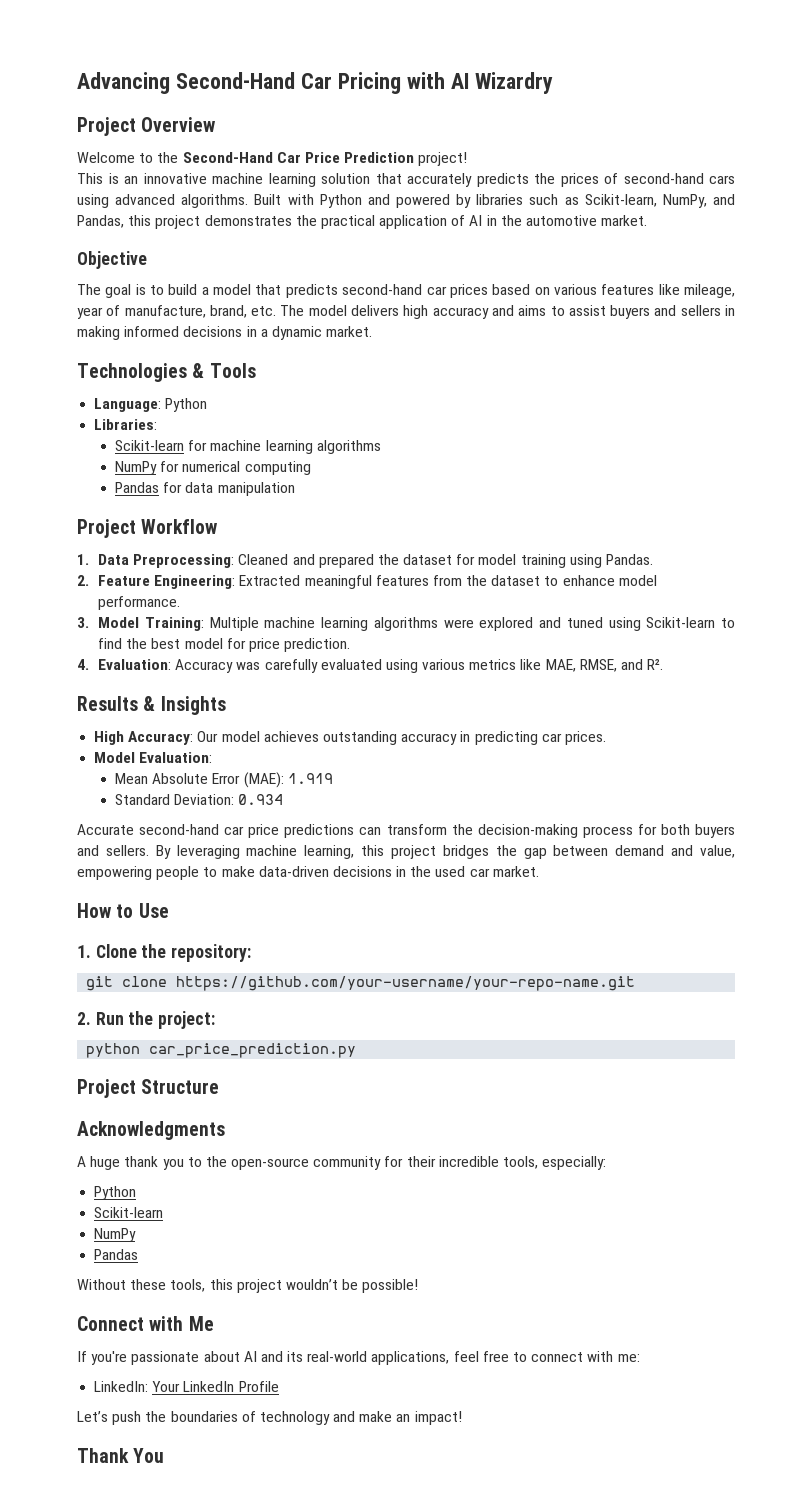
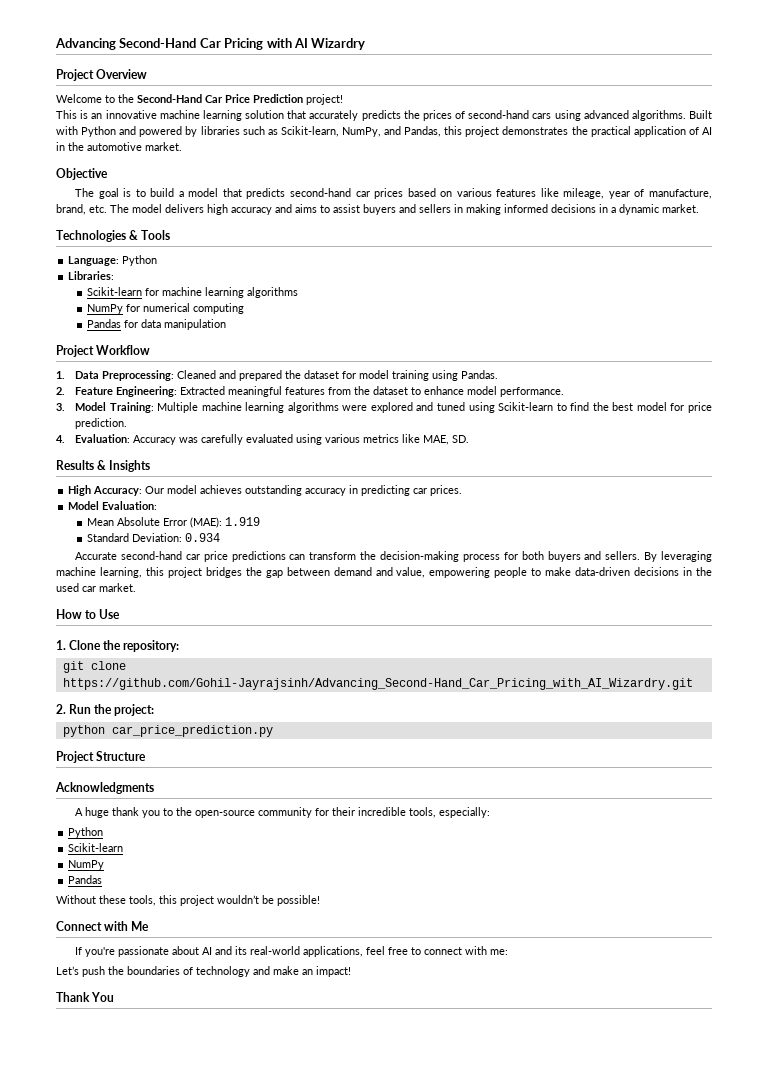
- 4. Evaluation: Accuracy was carefully evaluated using various metrics like MAE, RMSE, and R².
+ 4. Evaluation: Accuracy was carefully evaluated using various metrics like MAE, SD.
- git clone https://github.com/your-username/your-repo-name.git
+ git clone https://github.com/Gohil-Jayrajsinh/Advancing_Second-Hand_Car_Pricing_with_AI_Wizardry.git
- LinkedIn: Your LinkedIn Profile

